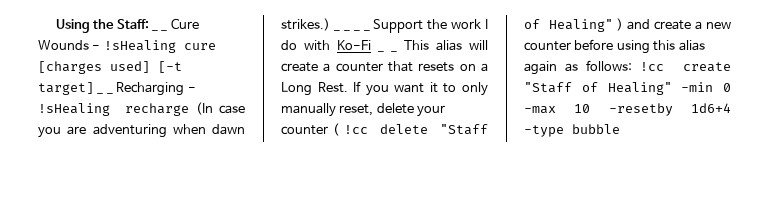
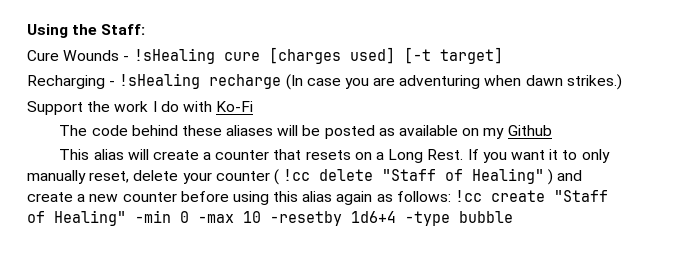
- Using the Staff: _ _ Cure Wounds - !sHealing cure [charges used] [-t target] _ _ Recharging - !sHealing recharge (In case you are adventuring when dawn strikes.) _ _ _ _ Support the work I do with Ko-Fi _ _ This alias will create a counter that resets on a Long Rest.
+ Using the Staff:
+ Cure Wounds - !sHealing cure [charges used] [-t target]
+ Recharging - !sHealing recharge (In case you are adventuring when dawn strikes.)
+ Support the work I do with Ko-Fi
+ The code behind these aliases will be posted as available on my Github
+ This alias will create a counter that resets on a Long Rest.

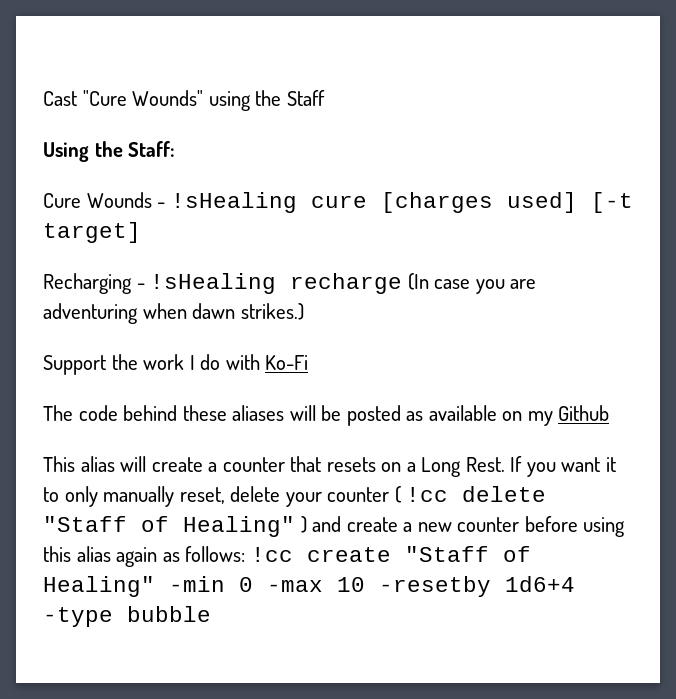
+ Cast "Cure Wounds" using the Staff

